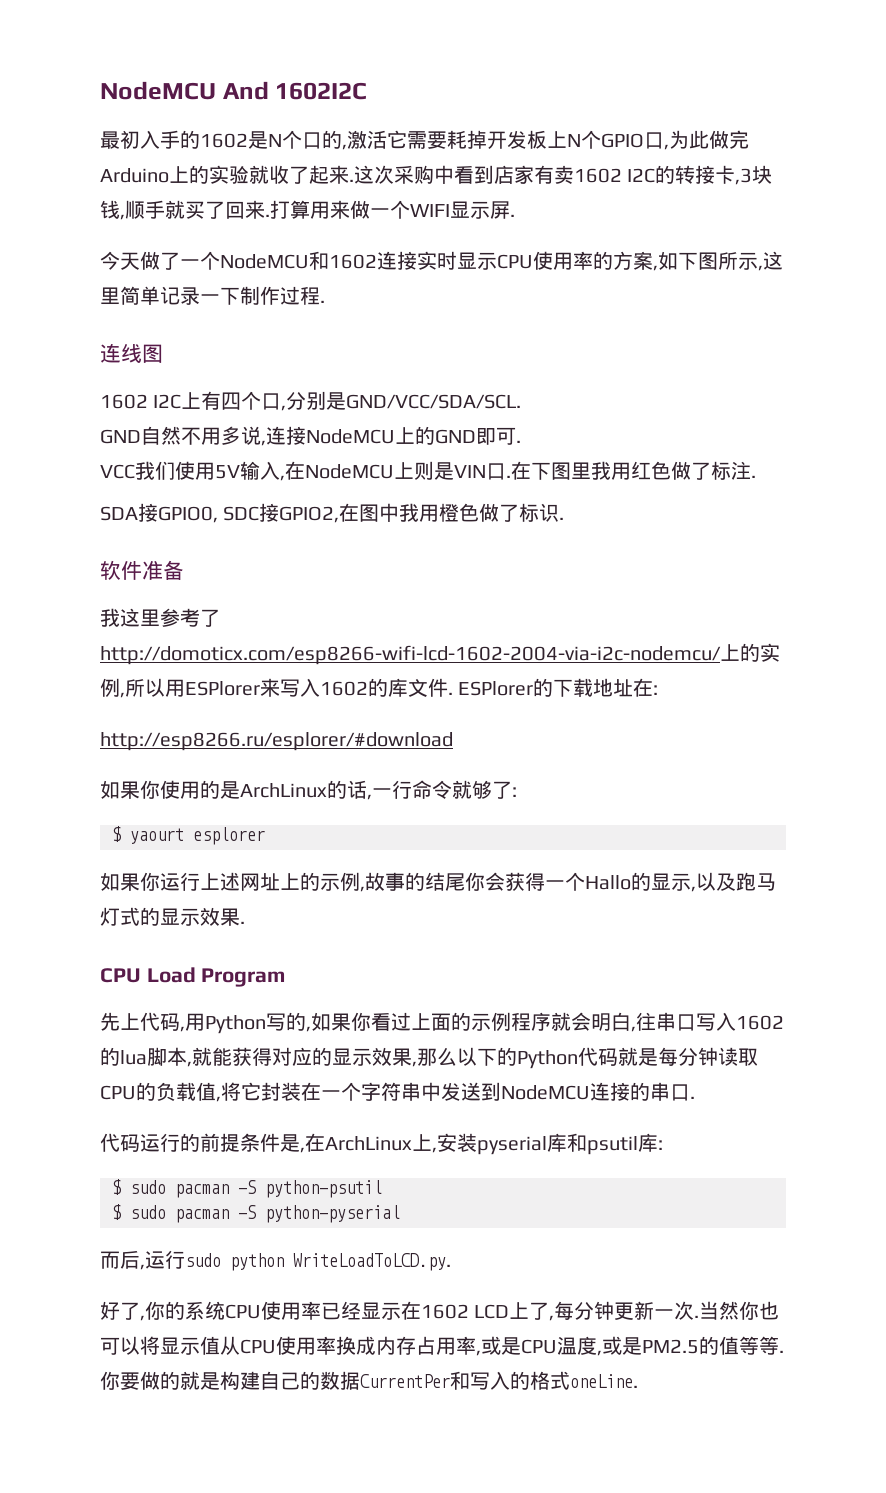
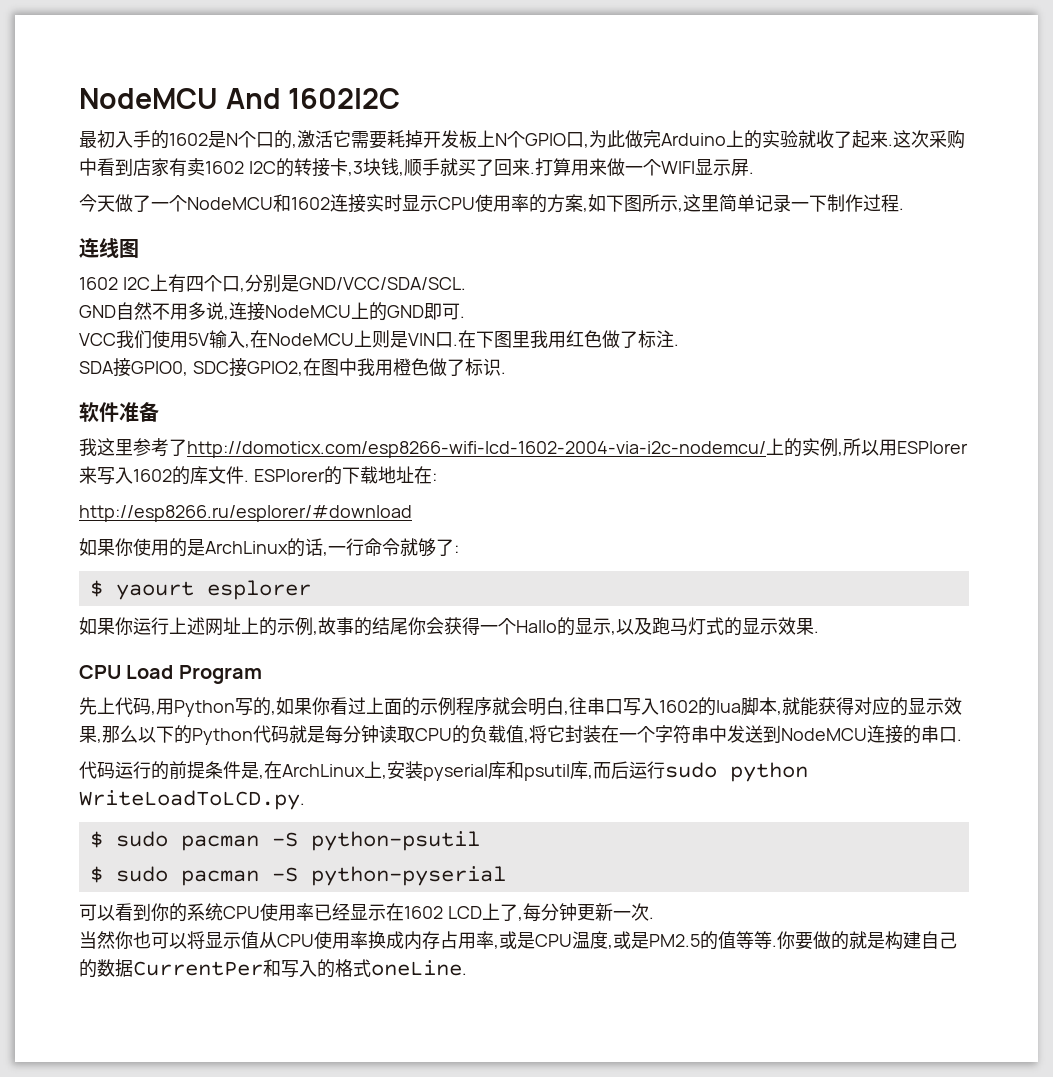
- 代码运行的前提条件是,在ArchLinux上,安装pyserial库和psutil库:
+ 代码运行的前提条件是,在ArchLinux上,安装pyserial库和psutil库,而后运行sudo python WriteLoadToLCD.py.
- 而后,运行sudo python WriteLoadToLCD.py.
- 好了,你的系统CPU使用率已经显示在1602 LCD上了,每分钟更新一次.当然你也可以将显示值从CPU使用率换成内存占用率,或是CPU温度,或是PM2.5的值等等.
+ 可以看到你的系统CPU使用率已经显示在1602 LCD上了,每分钟更新一次.
+ 当然你也可以将显示值从CPU使用率换成内存占用率,或是CPU温度,或是PM2.5的值等等.

